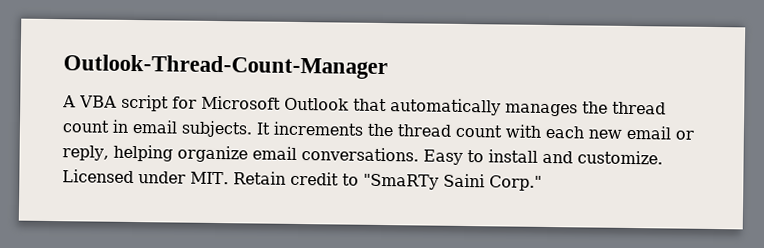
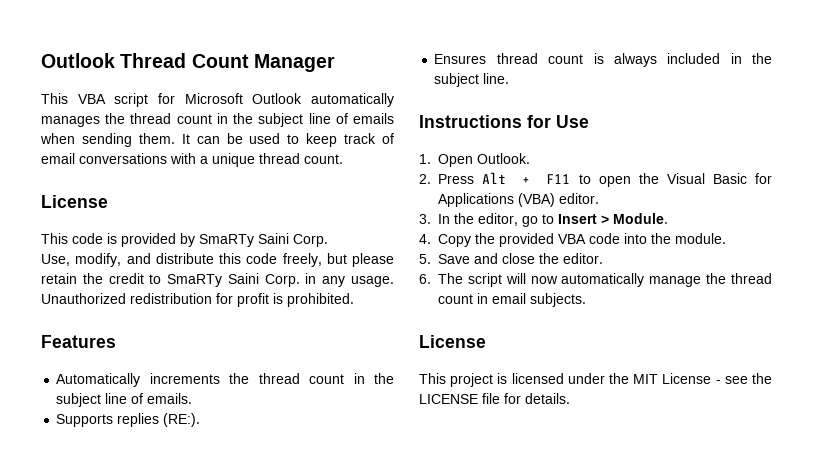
- Outlook-Thread-Count-Manager
- A VBA script for Microsoft Outlook that automatically manages the thread count in email subjects. It increments the thread count with each new email or reply, helping organize email conversations. Easy to install and customize. Licensed under MIT. Retain credit to "SmaRTy Saini Corp."
+ Outlook Thread Count Manager
+ This VBA script for Microsoft Outlook automatically manages the thread count in the subject line of emails when sending them. It can be used to keep track of email conversations with a unique thread count.
+ License
+ This code is provided by SmaRTy Saini Corp.
+ Use, modify, and distribute this code freely, but please retain the credit to SmaRTy Saini Corp. in any usage. Unauthorized redistribution for profit is prohibited.
+ Features
+ Automatically increments the thread count in the subject line of emails.
+ Supports replies (RE:).
+ Ensures thread count is always included in the subject line.
+ Instructions for Use
+ 1. Open Outlook.
+ 2. Press Alt + F11 to open the Visual Basic for Applications (VBA) editor.
+ 3. In the editor, go to Insert > Module.
+ 4. Copy the provided VBA code into the module.
+ 5. Save and close the editor.
+ 6. The script will now automatically manage the thread count in email subjects.
+ License
+ This project is licensed under the MIT License - see the LICENSE file for details.

